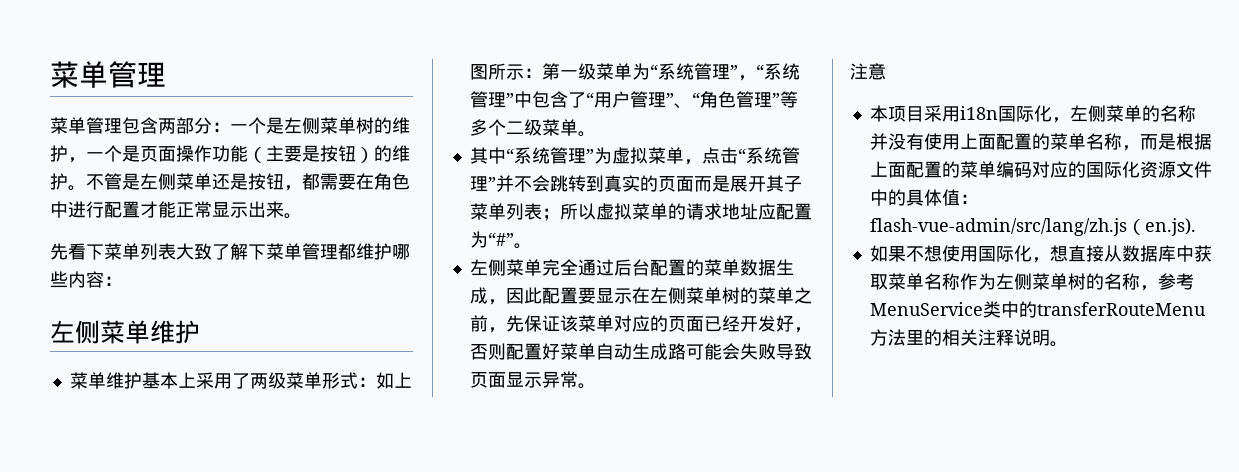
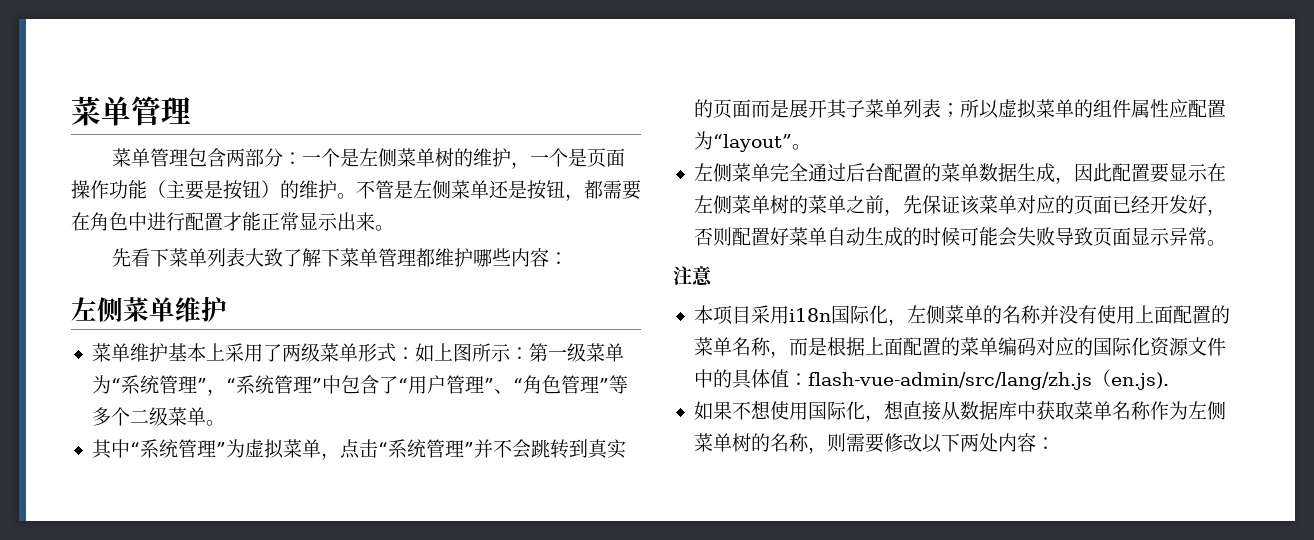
- 其中“系统管理”为虚拟菜单，点击“系统管理”并不会跳转到真实的页面而是展开其子菜单列表；所以虚拟菜单的请求地址应配置为“#”。
+ 其中“系统管理”为虚拟菜单，点击“系统管理”并不会跳转到真实的页面而是展开其子菜单列表；所以虚拟菜单的组件属性应配置为“layout”。
- 左侧菜单完全通过后台配置的菜单数据生成，因此配置要显示在左侧菜单树的菜单之前，先保证该菜单对应的页面已经开发好，否则配置好菜单自动生成路可能会失败导致页面显示异常。
+ 左侧菜单完全通过后台配置的菜单数据生成，因此配置要显示在左侧菜单树的菜单之前，先保证该菜单对应的页面已经开发好，否则配置好菜单自动生成的时候可能会失败导致页面显示异常。
- 如果不想使用国际化，想直接从数据库中获取菜单名称作为左侧菜单树的名称，参考MenuService类中的transferRouteMenu方法里的相关注释说明。
+ 如果不想使用国际化，想直接从数据库中获取菜单名称作为左侧菜单树的名称，则需要修改以下两处内容：

